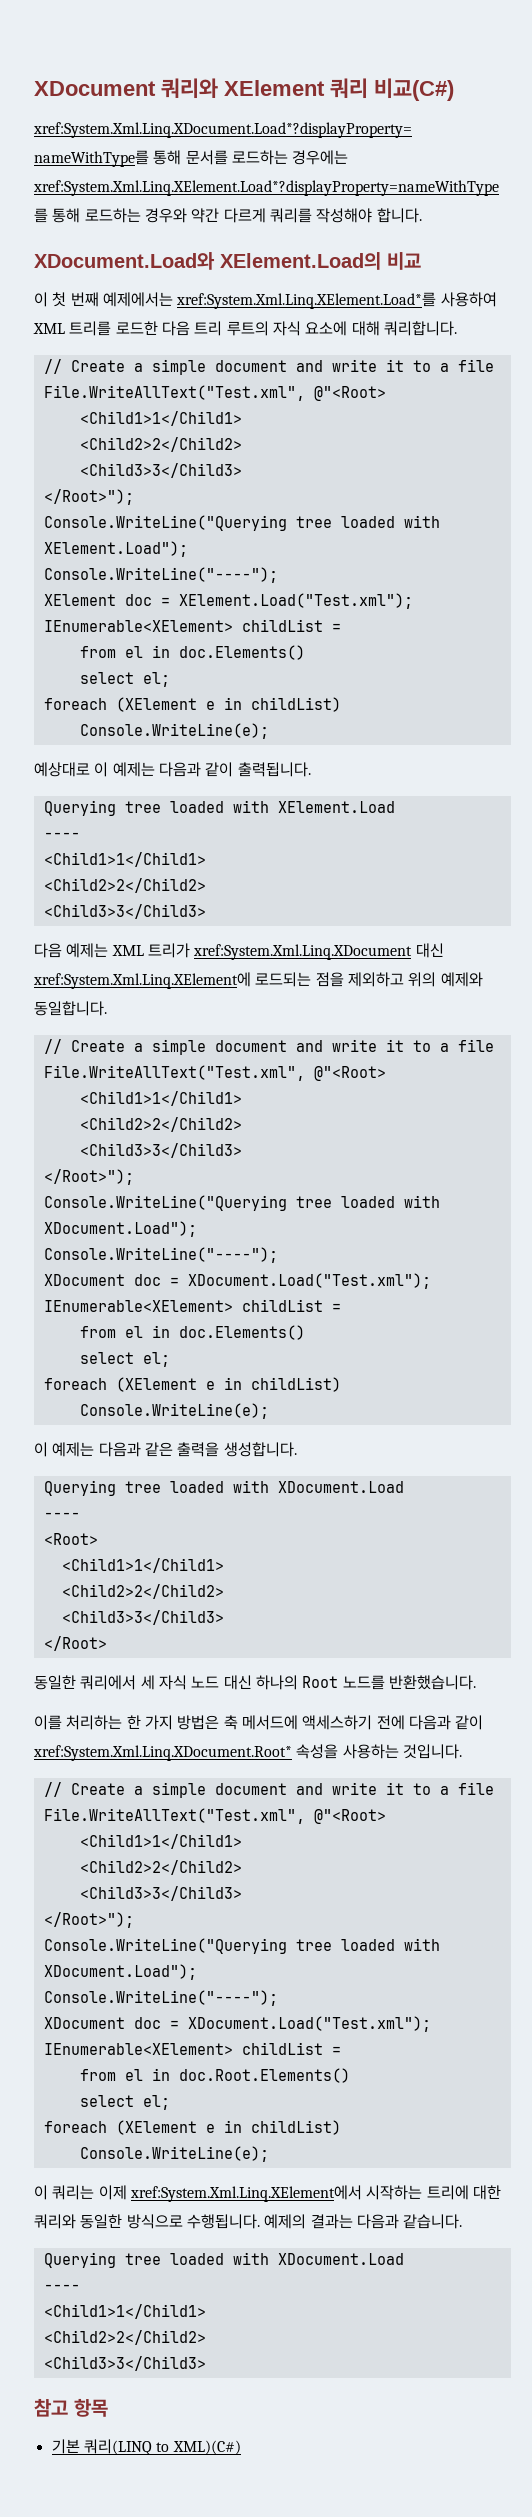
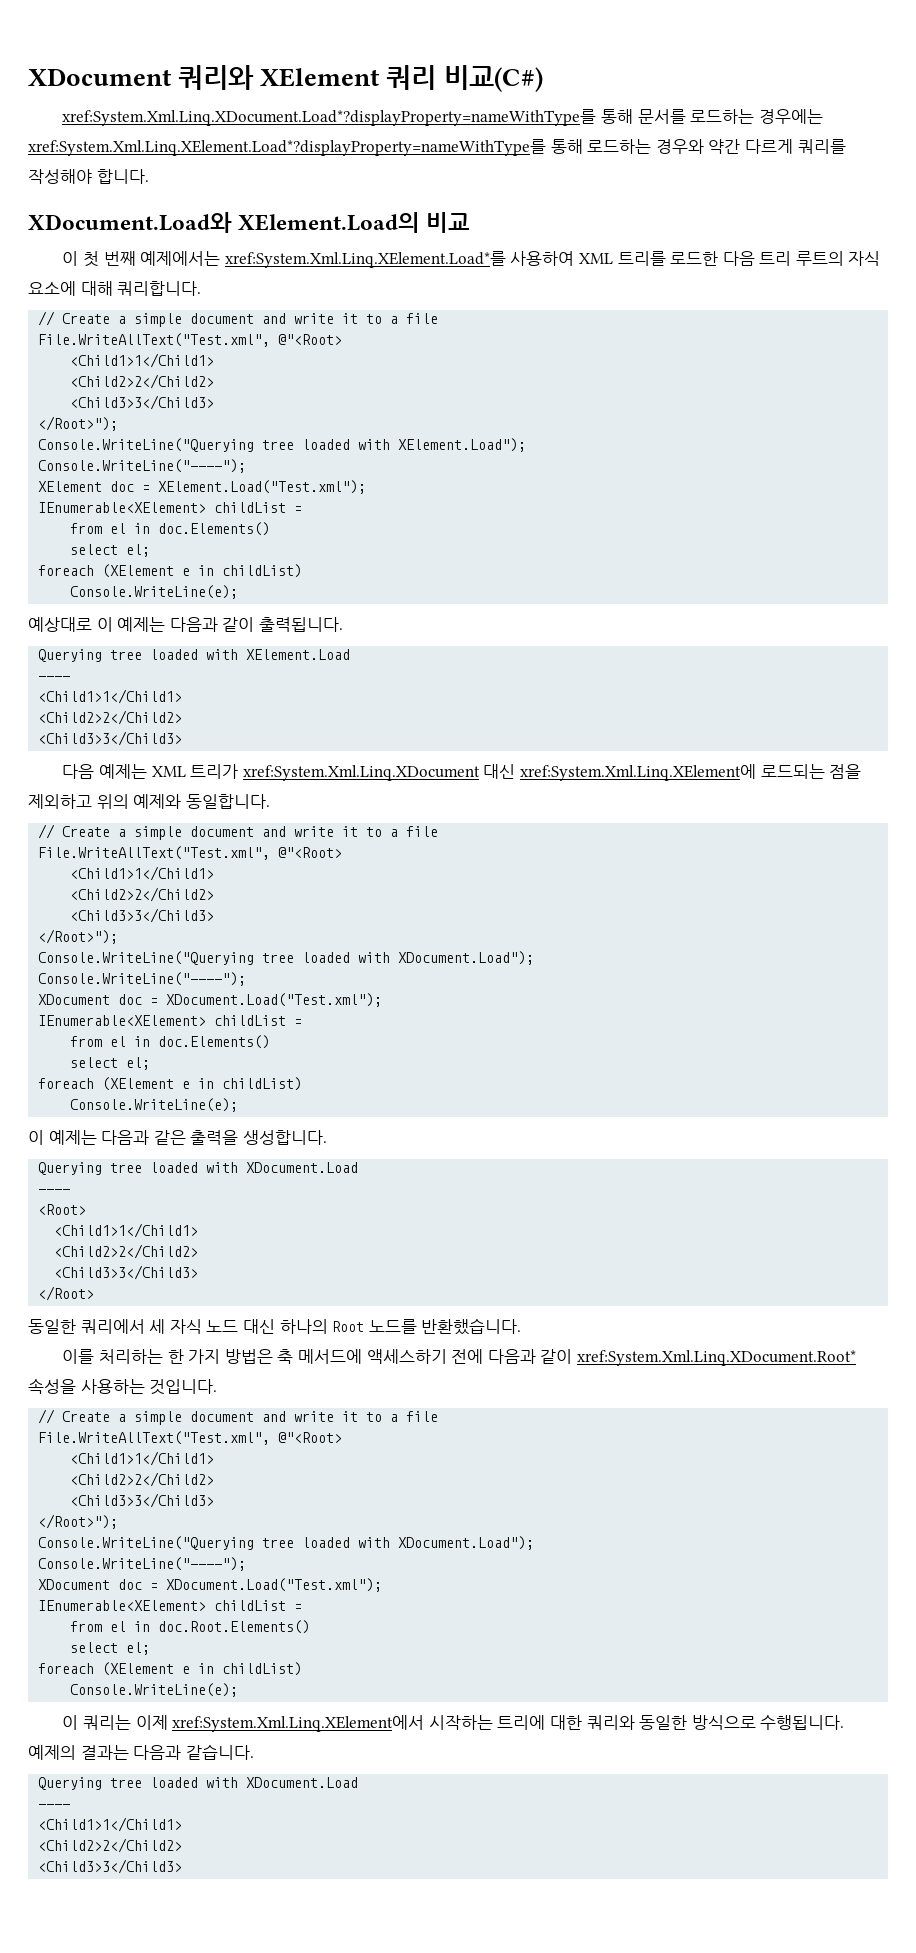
- 참고 항목
- 기본 쿼리(LINQ to XML)(C#)

